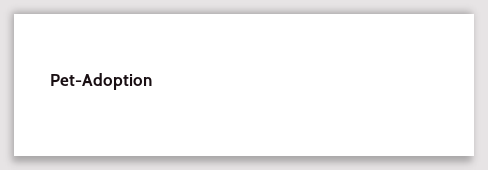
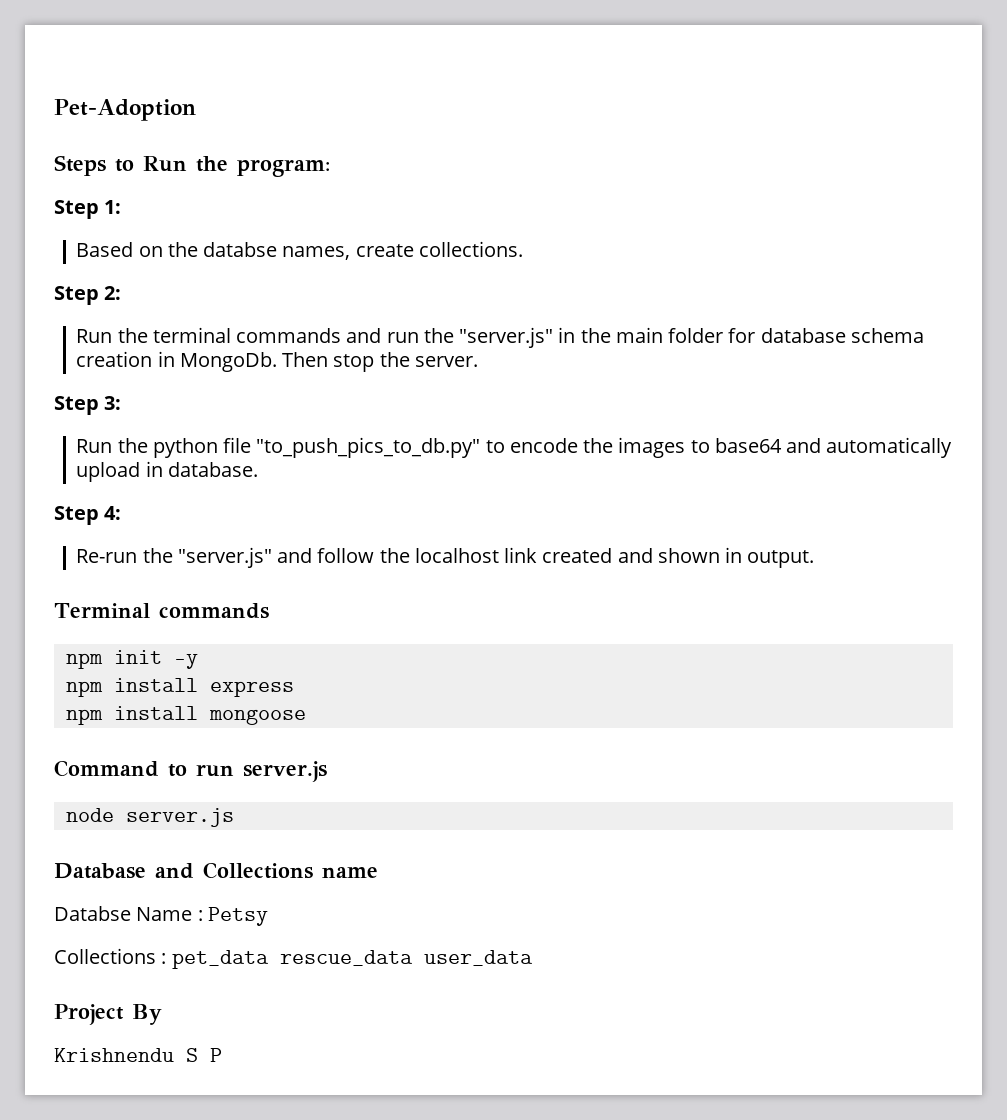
+ Steps to Run the program:
+ Step 1:
+ Based on the databse names, create collections.
+ Step 2:
+ Run the terminal commands and run the "server.js" in the main folder for database schema creation in MongoDb. Then stop the server.
+ Step 3:
+ Run the python file "to_push_pics_to_db.py" to encode the images to base64 and automatically upload in database.
+ Step 4:
+ Re-run the "server.js" and follow the localhost link created and shown in output.
+ Terminal commands
+ npm init -y
+ npm install express
+ npm install mongoose
+ Command to run server.js
+ node server.js
+ Database and Collections name
+ Databse Name : Petsy
+ Collections : pet_data rescue_data user_data
+ Project By
+ Krishnendu S P

